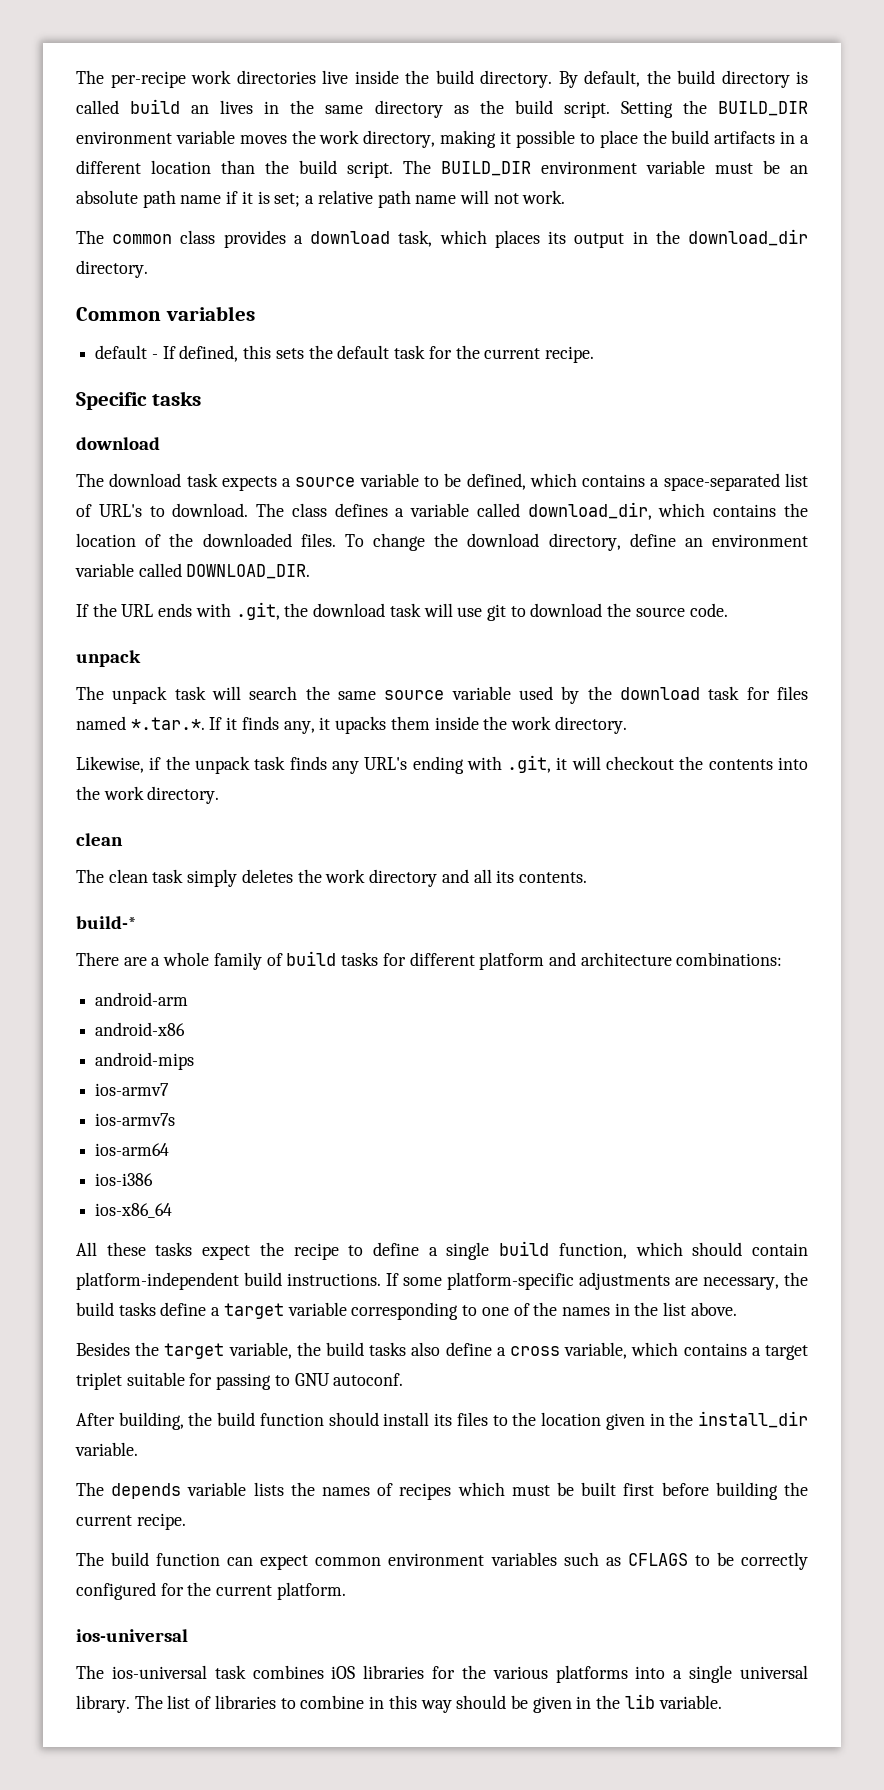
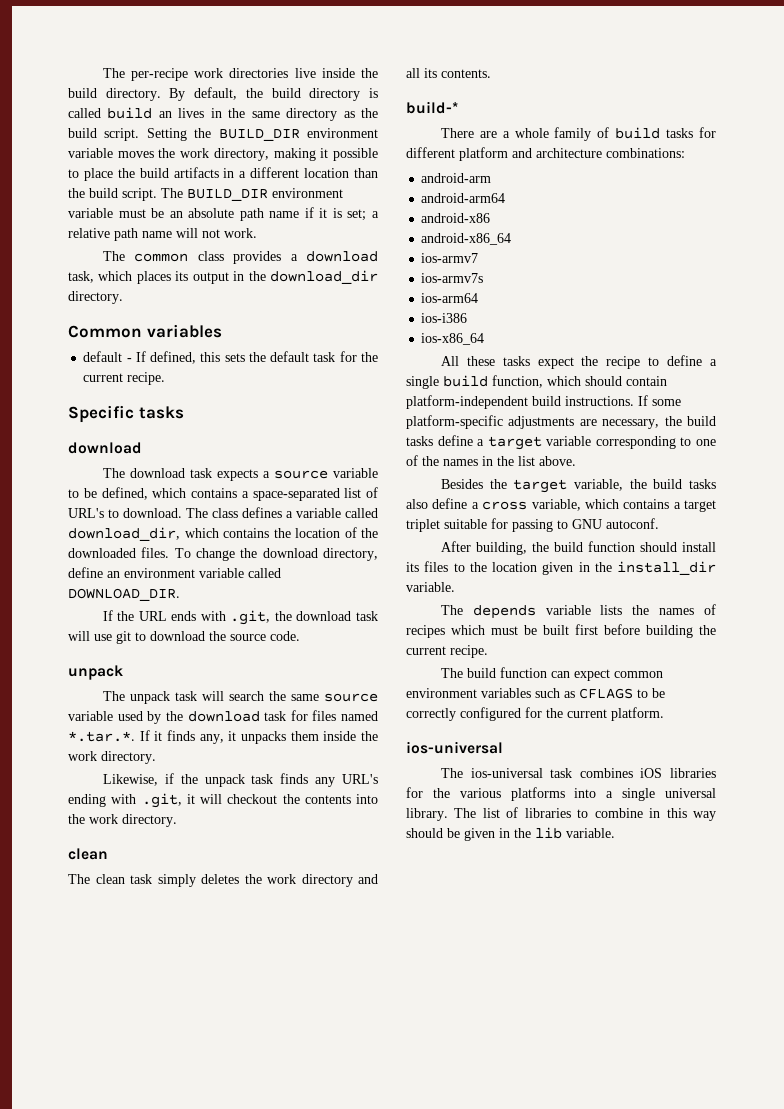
- The unpack task will search the same source variable used by the download task for files named *.tar.*. If it finds any, it upacks them inside the work directory.
+ The unpack task will search the same source variable used by the download task for files named *.tar.*. If it finds any, it unpacks them inside the work directory.
+ android-arm64
- android-mips
+ android-x86_64

